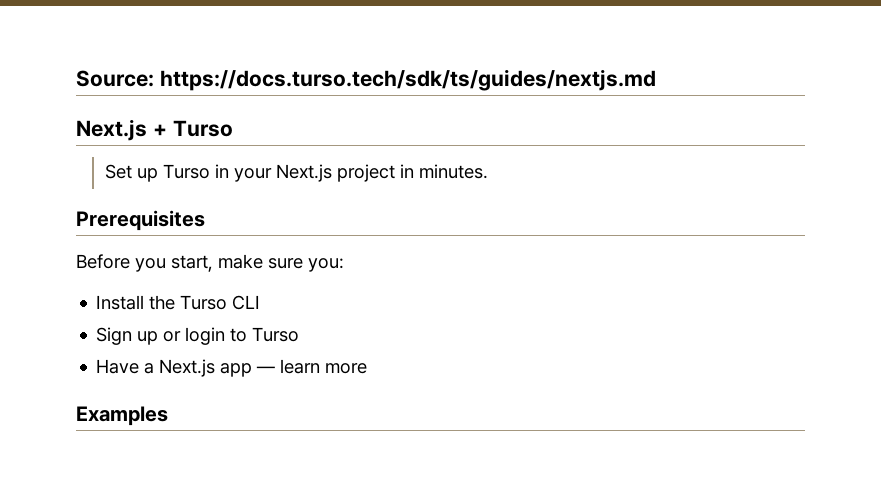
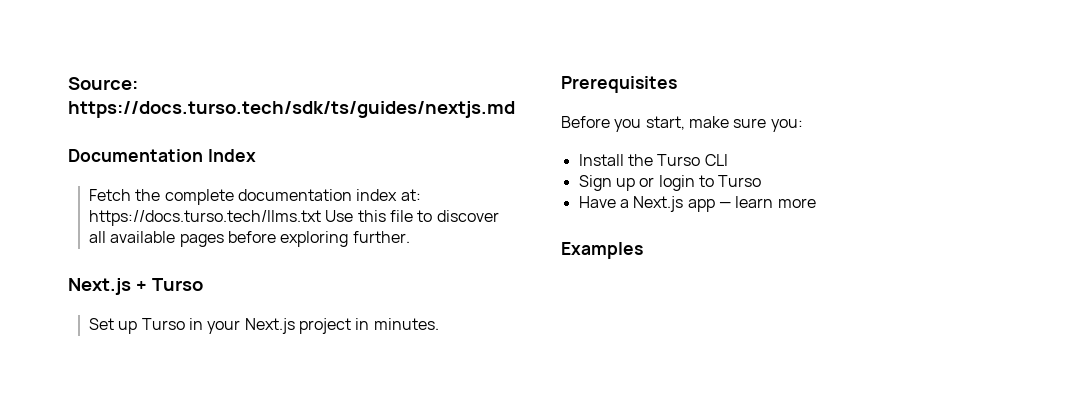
+ Documentation Index
+ Fetch the complete documentation index at: https://docs.turso.tech/llms.txt Use this file to discover all available pages before exploring further.

